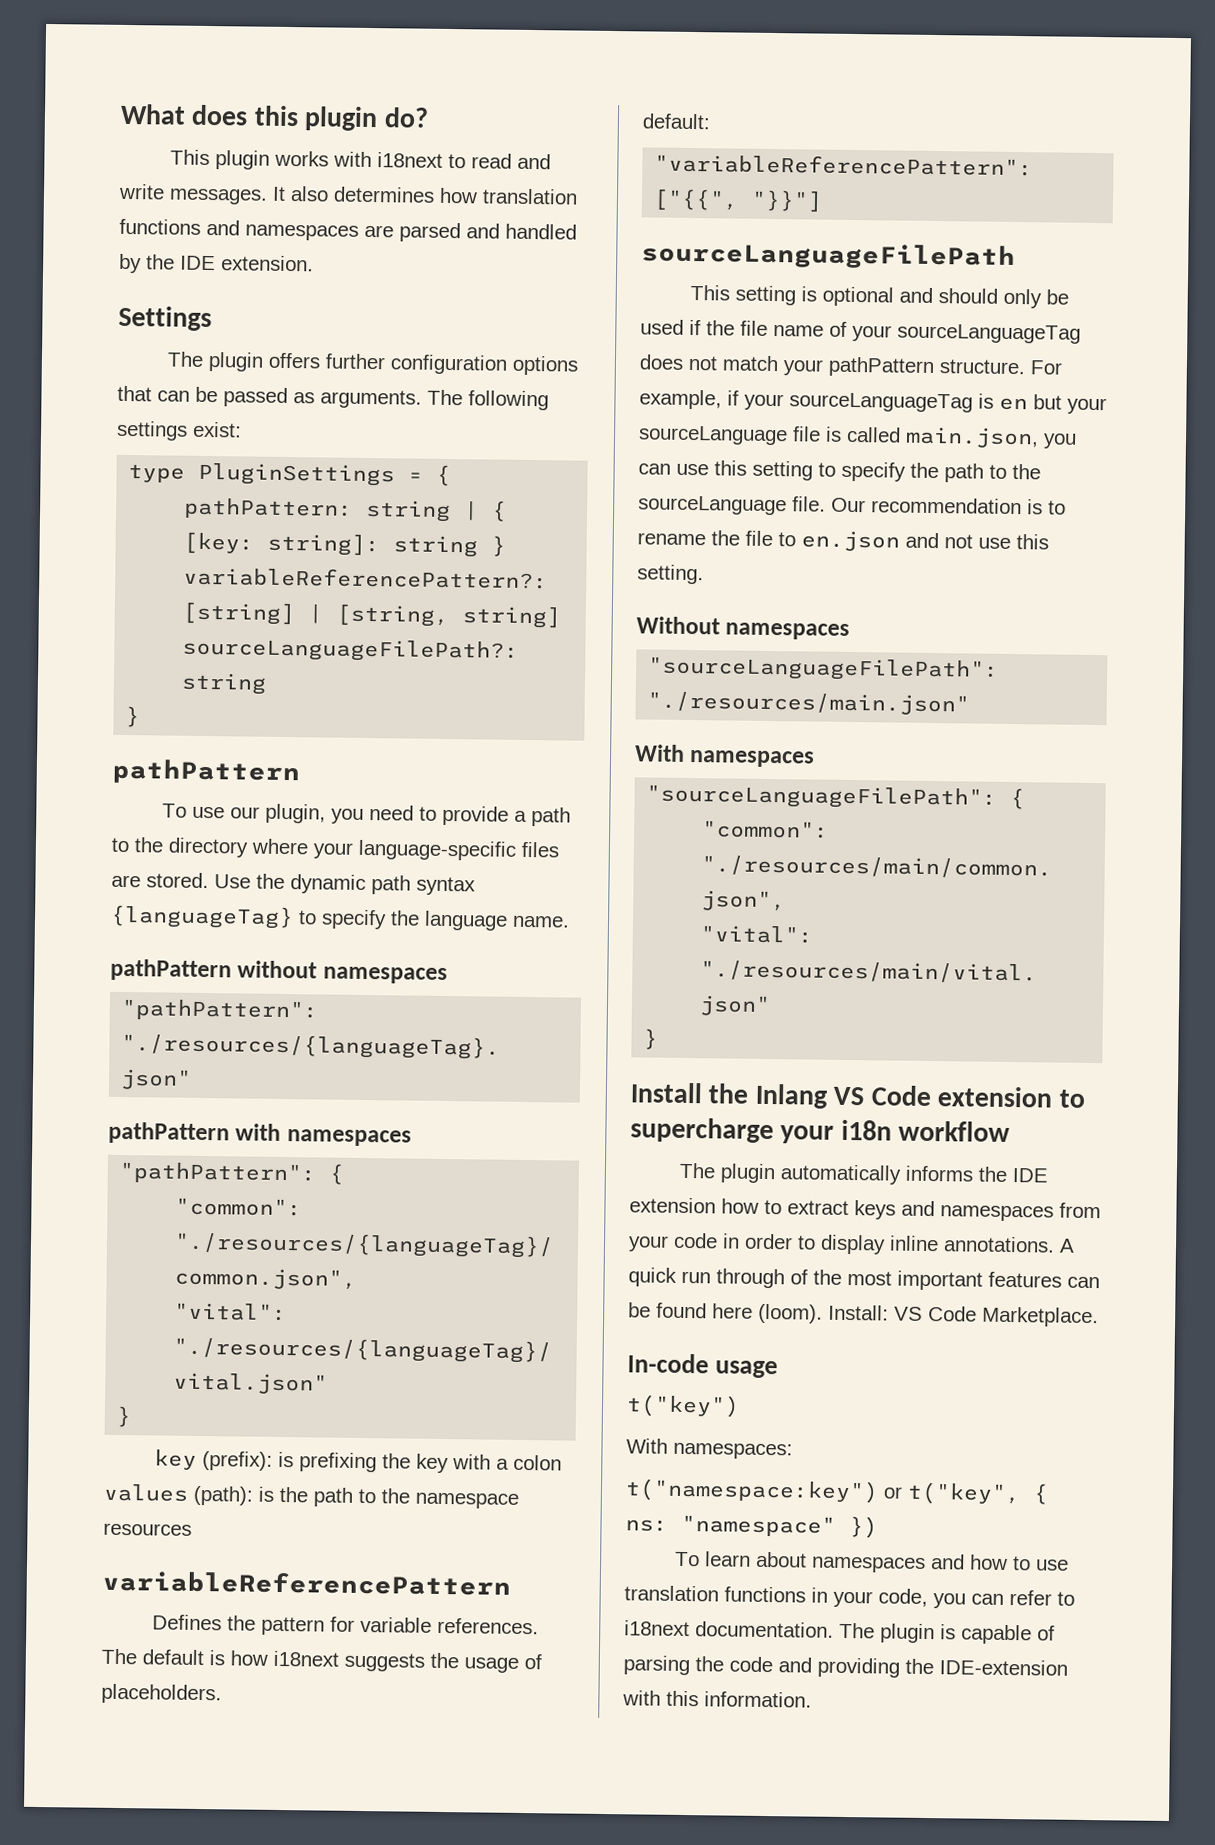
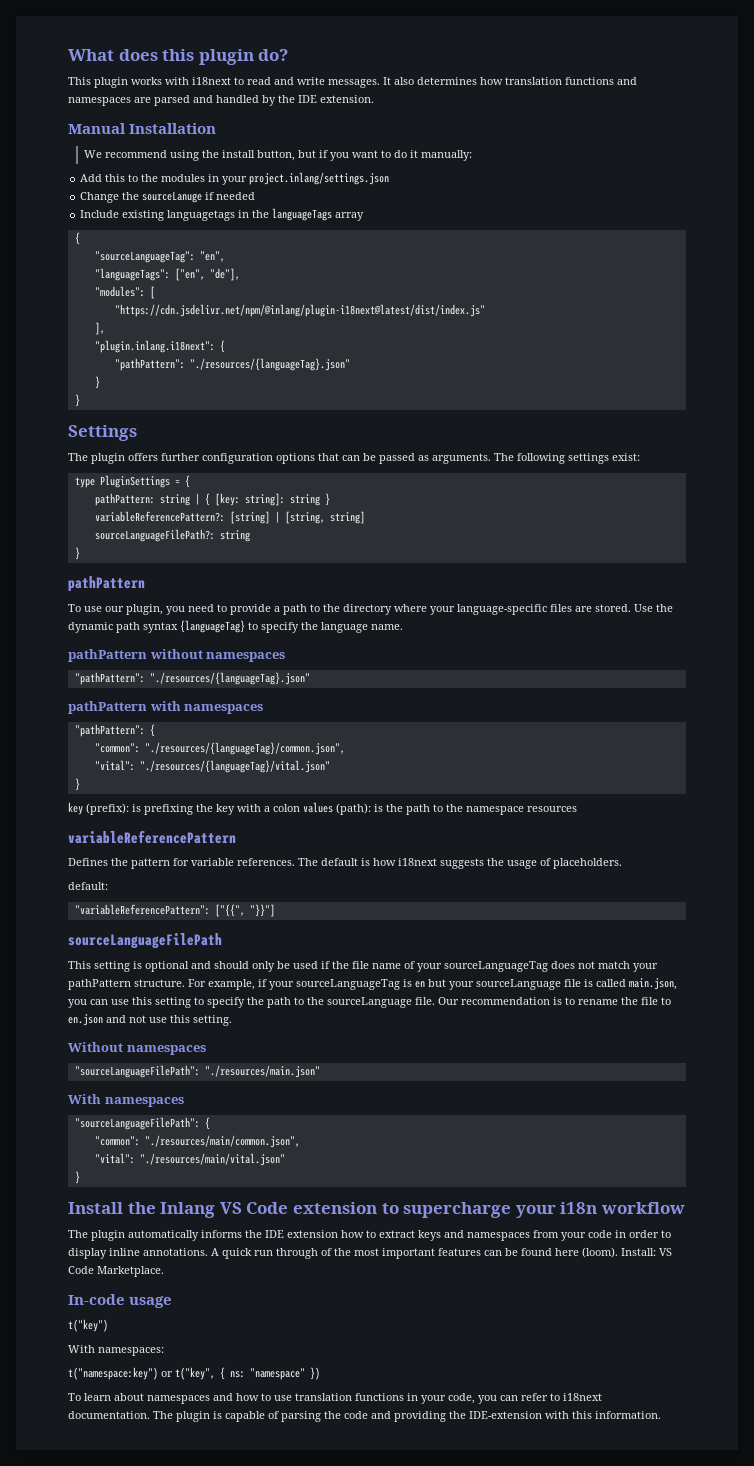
+ Manual Installation
+ We recommend using the install button, but if you want to do it manually:
+ Add this to the modules in your project.inlang/settings.json
+ Change the sourceLanuge if needed
+ Include existing languagetags in the languageTags array
+ {
+ "sourceLanguageTag": "en",
+ "languageTags": ["en", "de"],
+ "modules": [
+ "https://cdn.jsdelivr.net/npm/@inlang/plugin-i18next@latest/dist/index.js"
+ ],
+ "plugin.inlang.i18next": {
+ "pathPattern": "./resources/{languageTag}.json"
+ }
+ }

